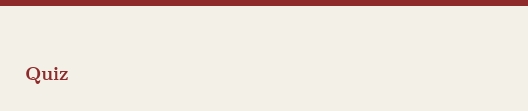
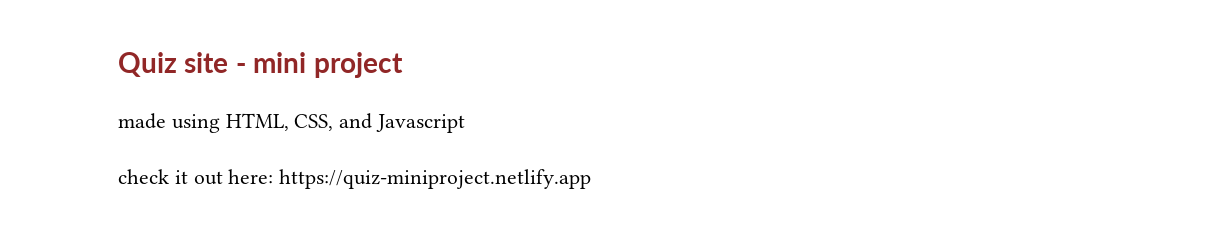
- Quiz
+ Quiz site - mini project
+ made using HTML, CSS, and Javascript
+ check it out here: https://quiz-miniproject.netlify.app

